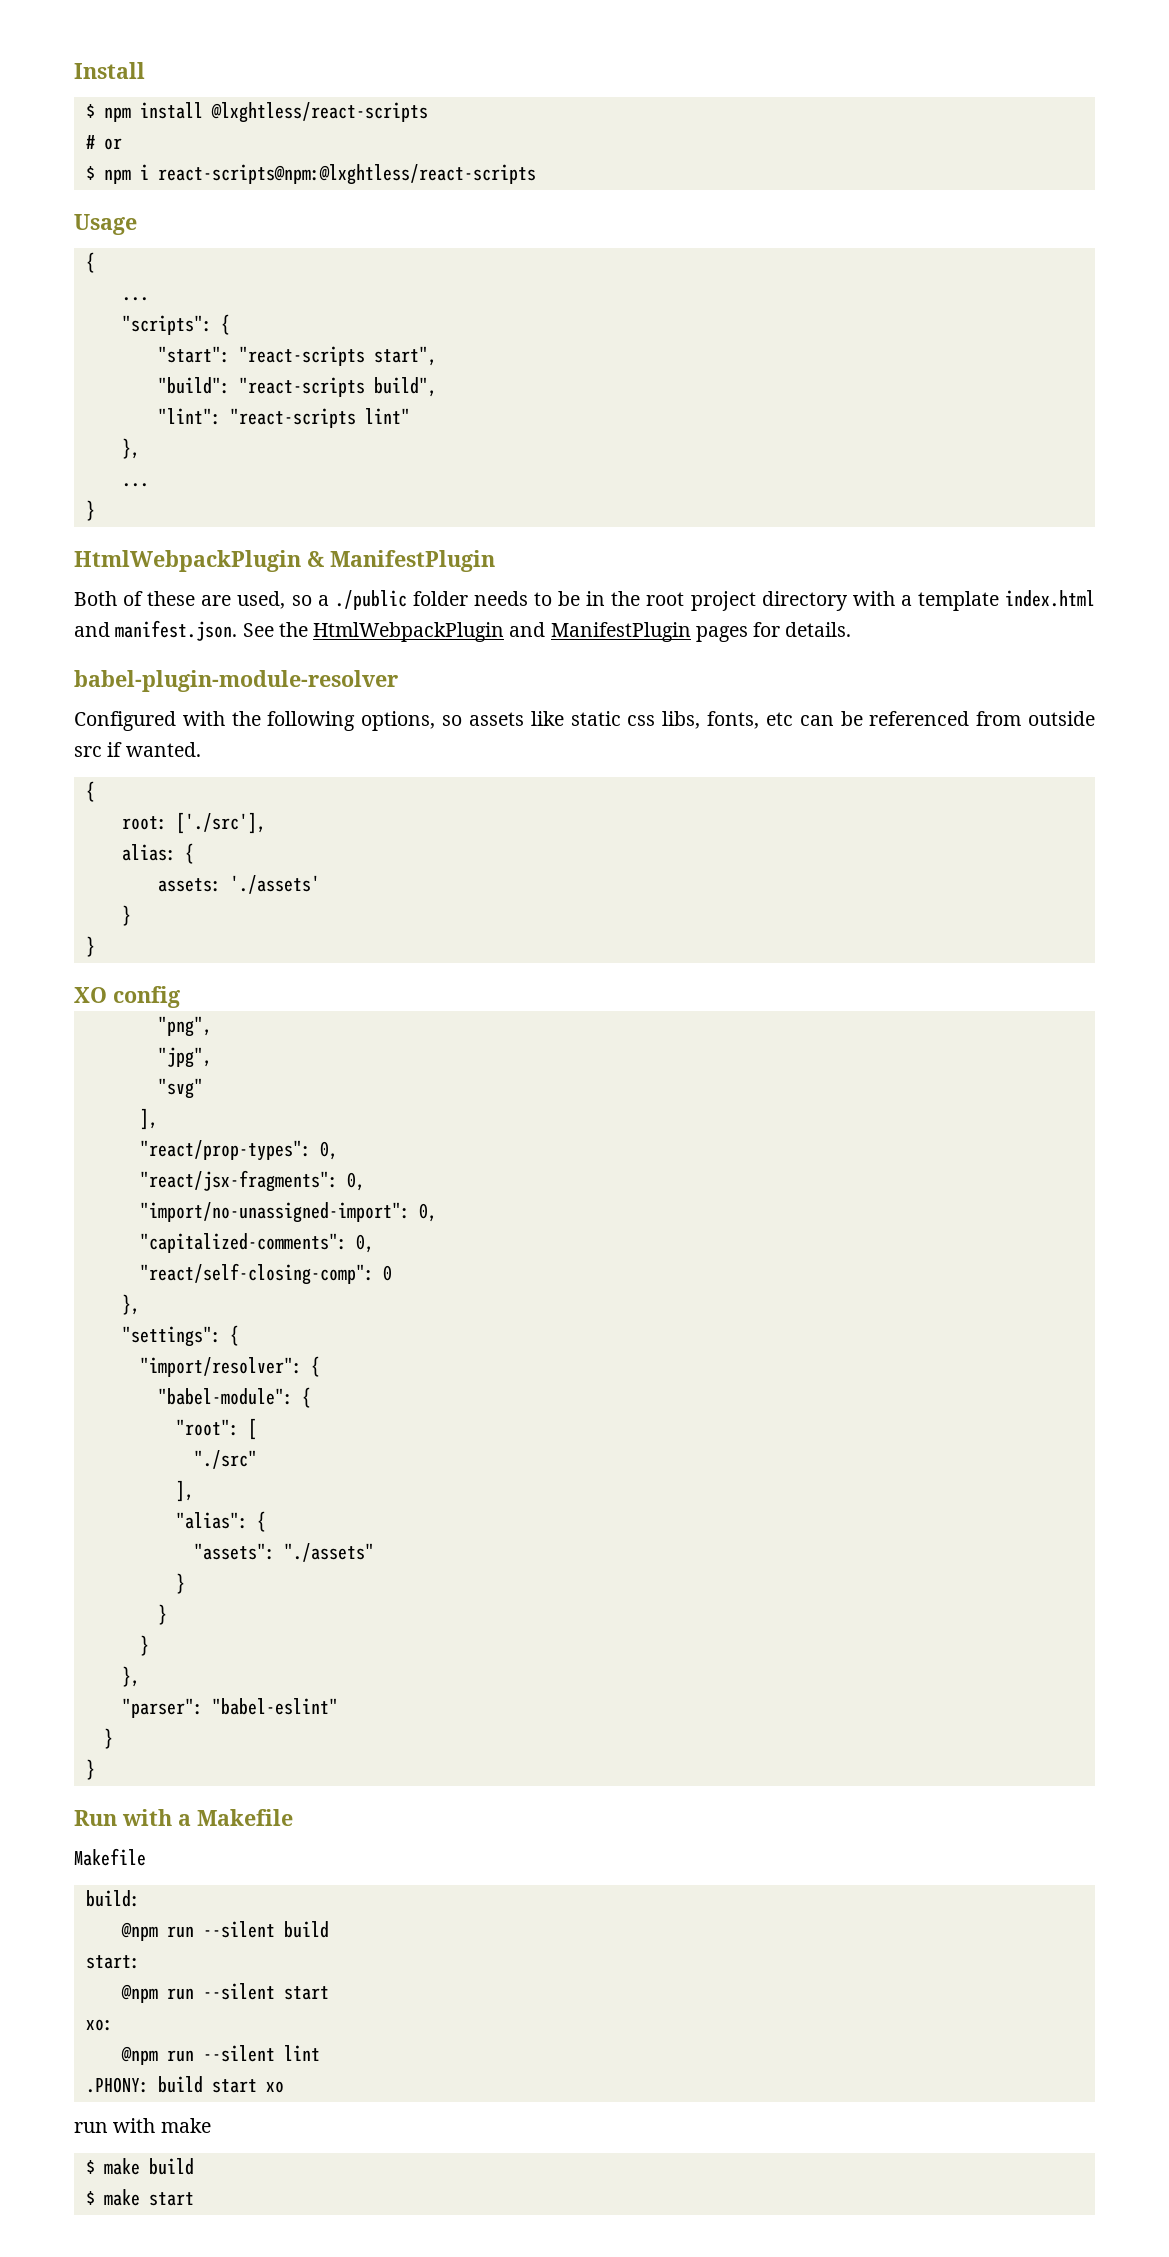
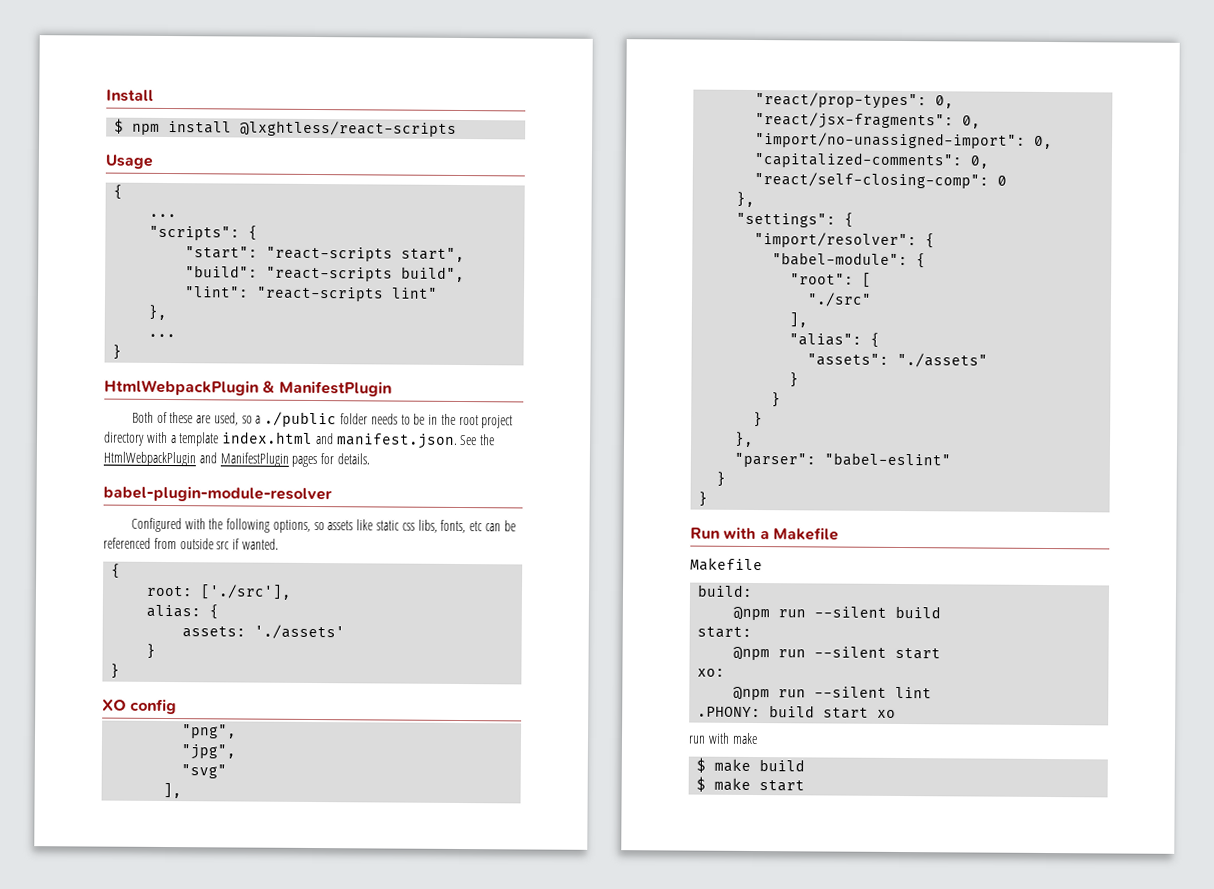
- # or
- $ npm i react-scripts@npm:@lxghtless/react-scripts

